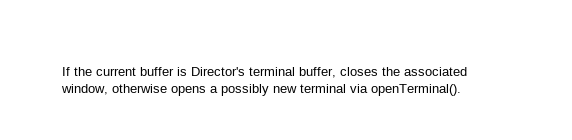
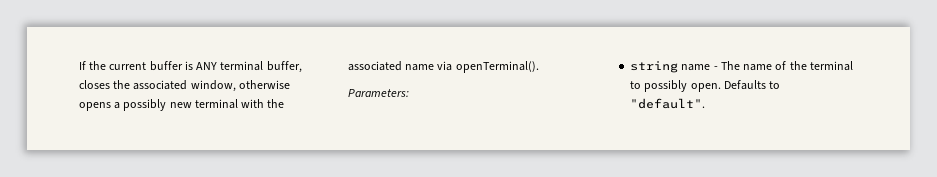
- If the current buffer is Director's terminal buffer, closes the associated window, otherwise opens a possibly new terminal via openTerminal().
+ If the current buffer is ANY terminal buffer, closes the associated window, otherwise opens a possibly new terminal with the associated name via openTerminal().
+ Parameters:
+ string name - The name of the terminal to possibly open. Defaults to "default".

